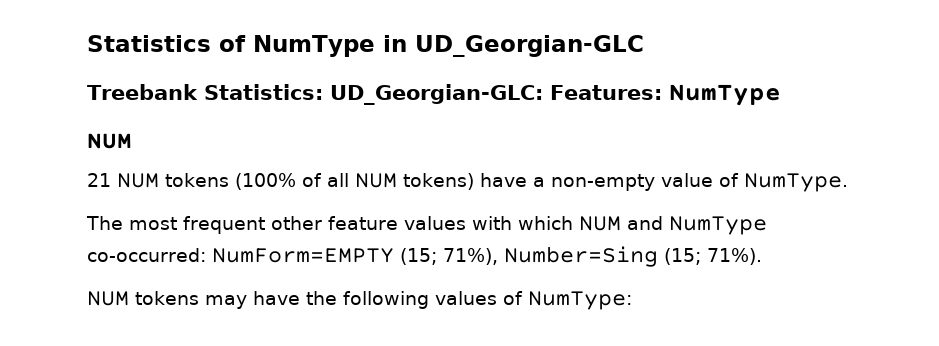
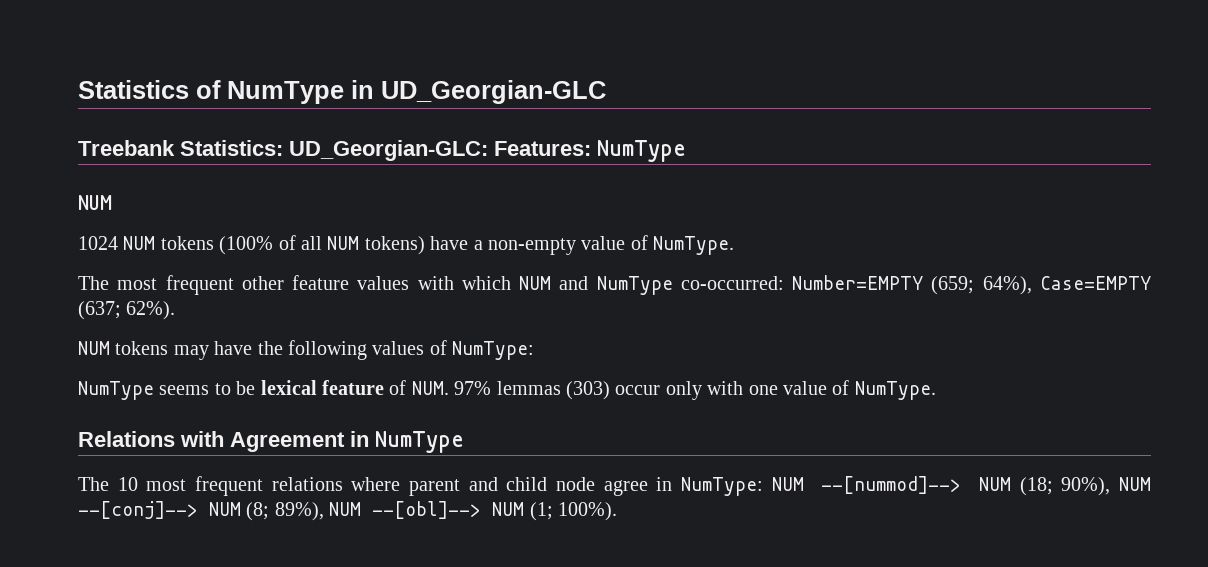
- 21 NUM tokens (100% of all NUM tokens) have a non-empty value of NumType.
+ 1024 NUM tokens (100% of all NUM tokens) have a non-empty value of NumType.
- The most frequent other feature values with which NUM and NumType co-occurred: NumForm=EMPTY (15; 71%), Number=Sing (15; 71%).
+ The most frequent other feature values with which NUM and NumType co-occurred: Number=EMPTY (659; 64%), Case=EMPTY (637; 62%).
+ NumType seems to be lexical feature of NUM. 97% lemmas (303) occur only with one value of NumType.
+ Relations with Agreement in NumType
+ The 10 most frequent relations where parent and child node agree in NumType: NUM --[nummod]--> NUM (18; 90%), NUM --[conj]--> NUM (8; 89%), NUM --[obl]--> NUM (1; 100%).

